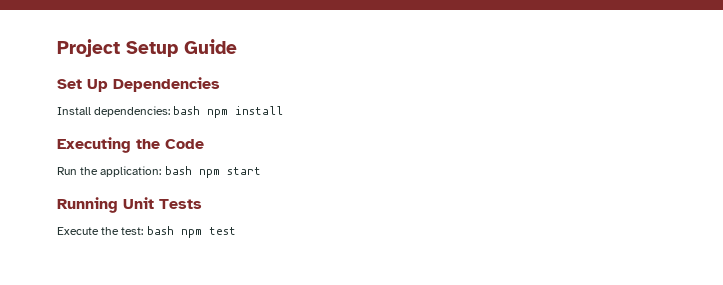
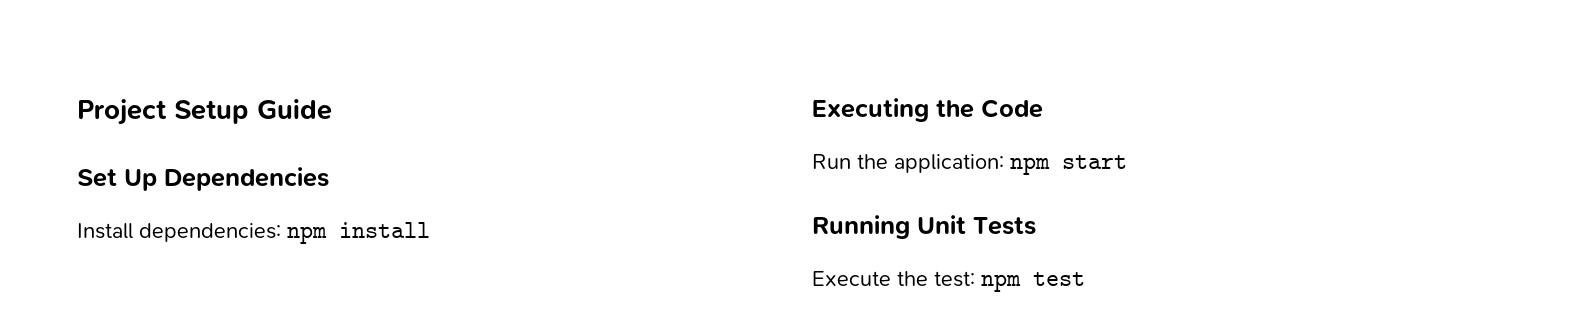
- Install dependencies: bash npm install
+ Install dependencies: npm install
- Run the application: bash npm start
+ Run the application: npm start
- Execute the test: bash npm test
+ Execute the test: npm test

